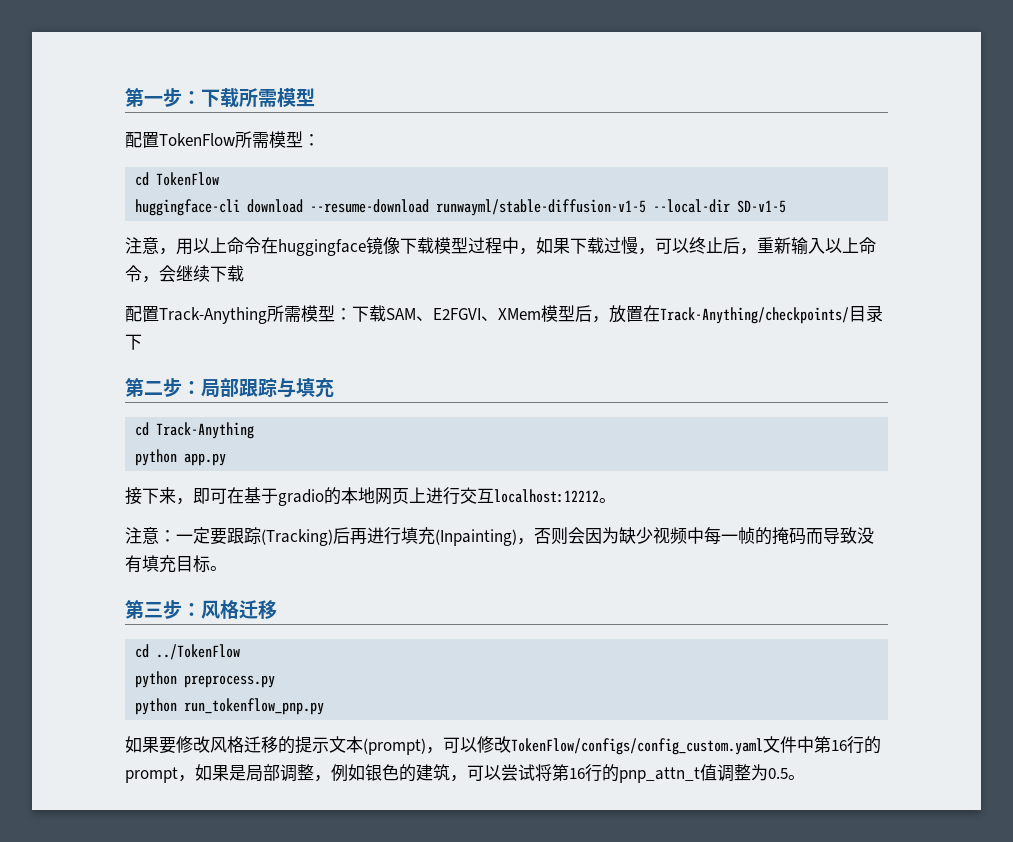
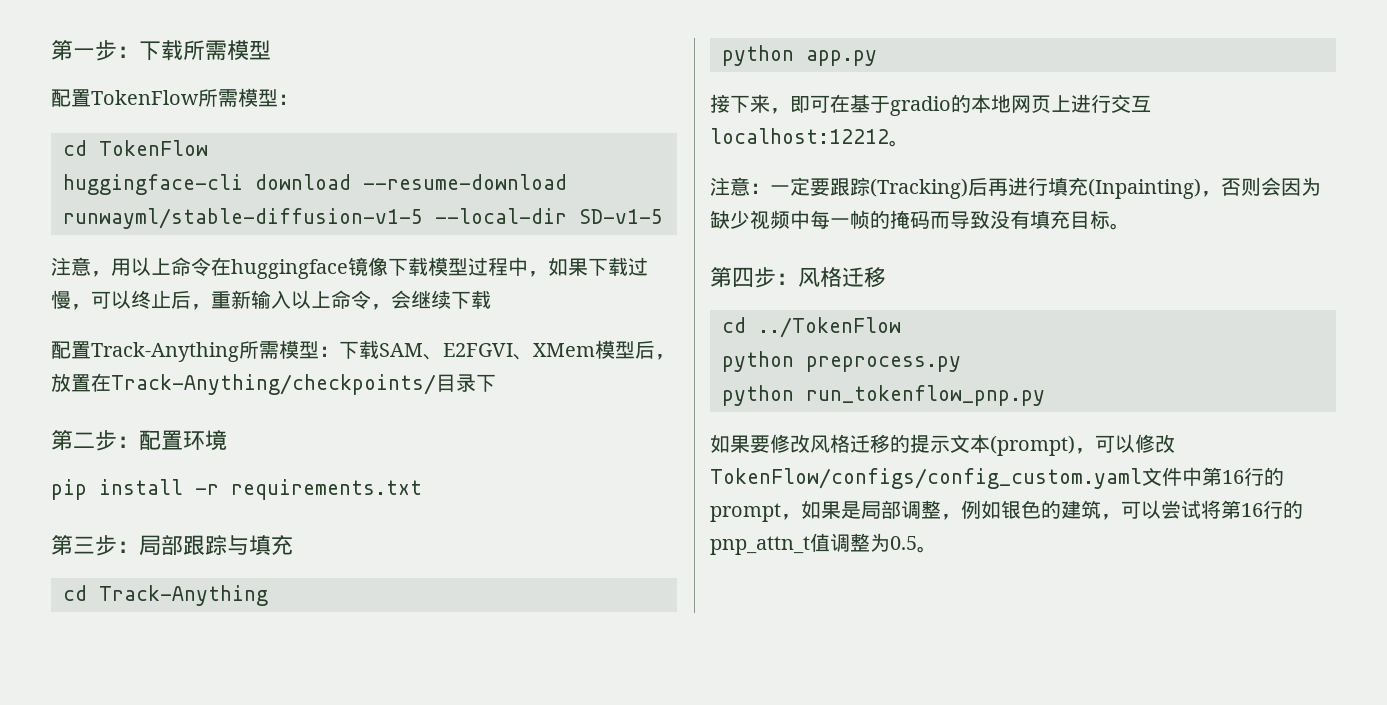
- 第二步：局部跟踪与填充
+ 第二步：配置环境
+ pip install -r requirements.txt
+ 第三步：局部跟踪与填充
- 第三步：风格迁移
+ 第四步：风格迁移

